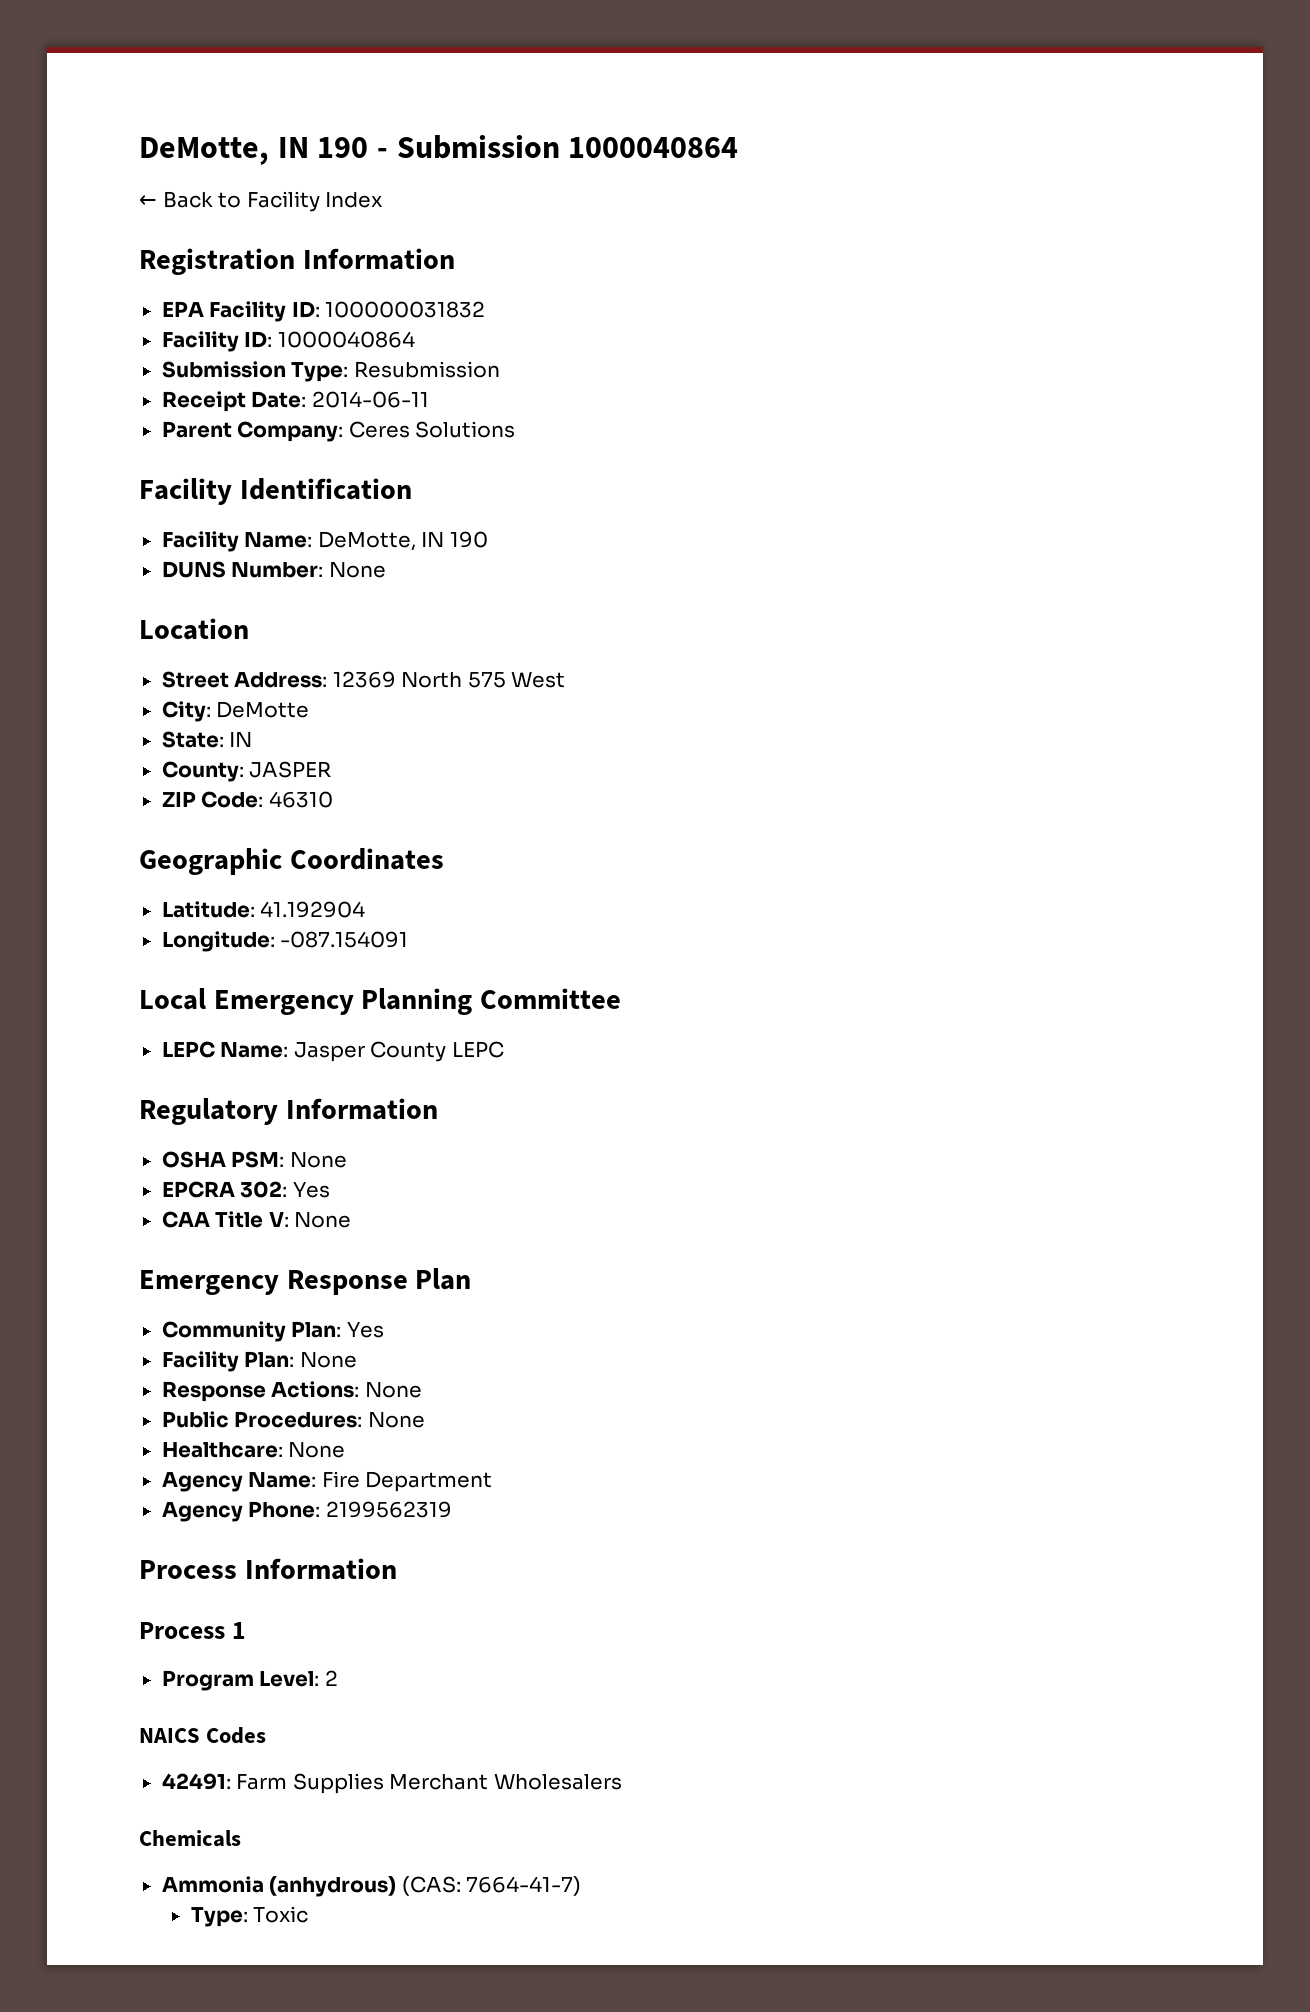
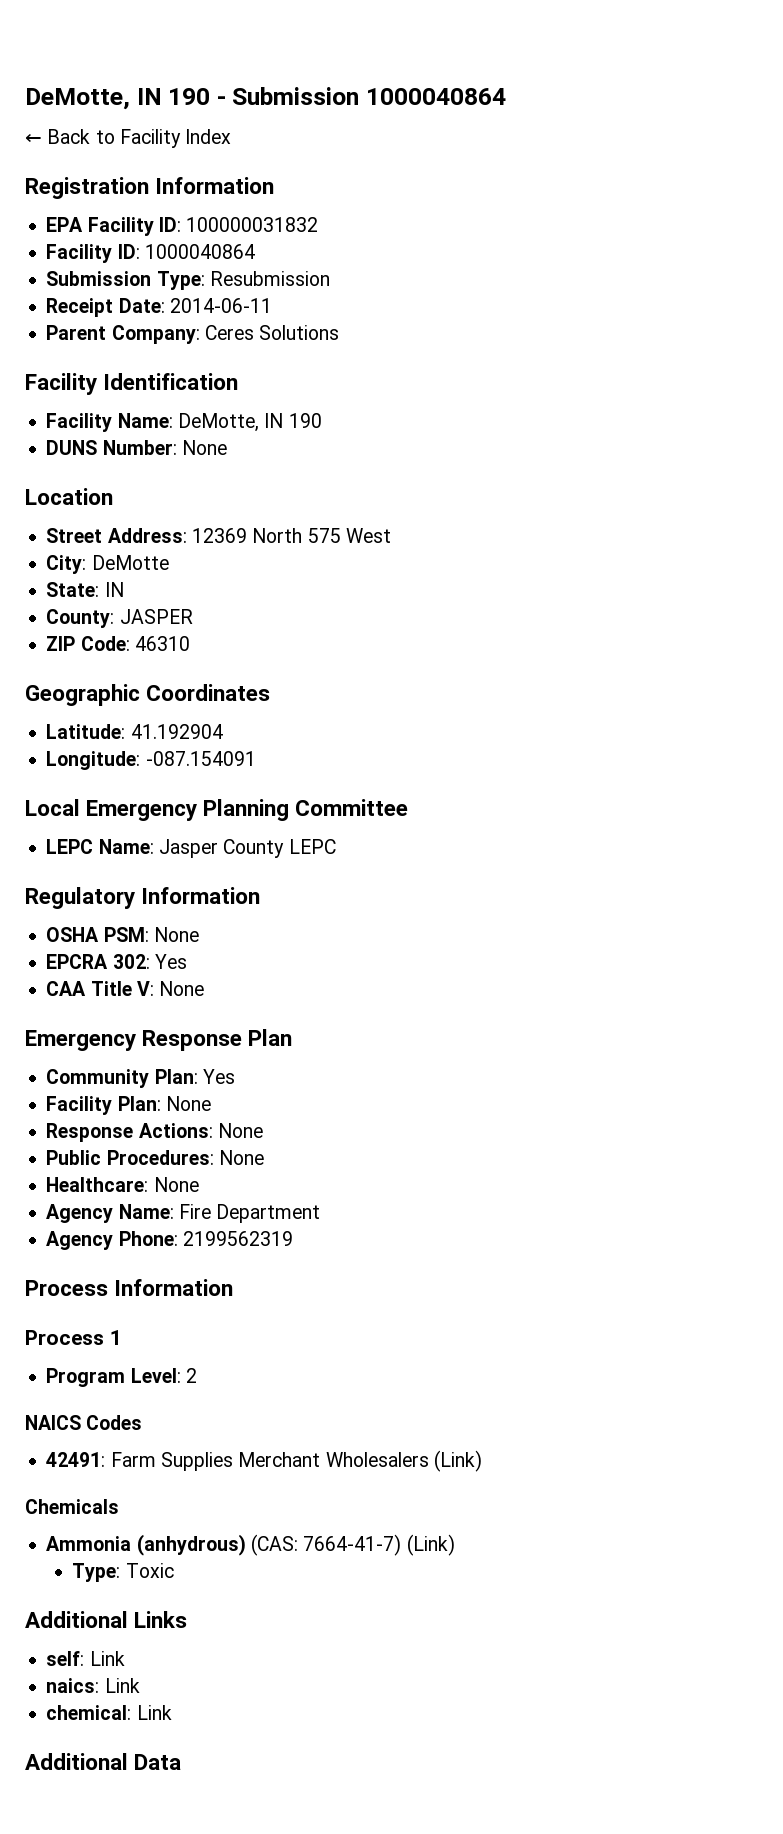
- 42491: Farm Supplies Merchant Wholesalers
+ 42491: Farm Supplies Merchant Wholesalers (Link)
- Ammonia (anhydrous) (CAS: 7664-41-7)
+ Ammonia (anhydrous) (CAS: 7664-41-7) (Link)
+ Additional Links
+ self: Link
+ naics: Link
+ chemical: Link
+ Additional Data

